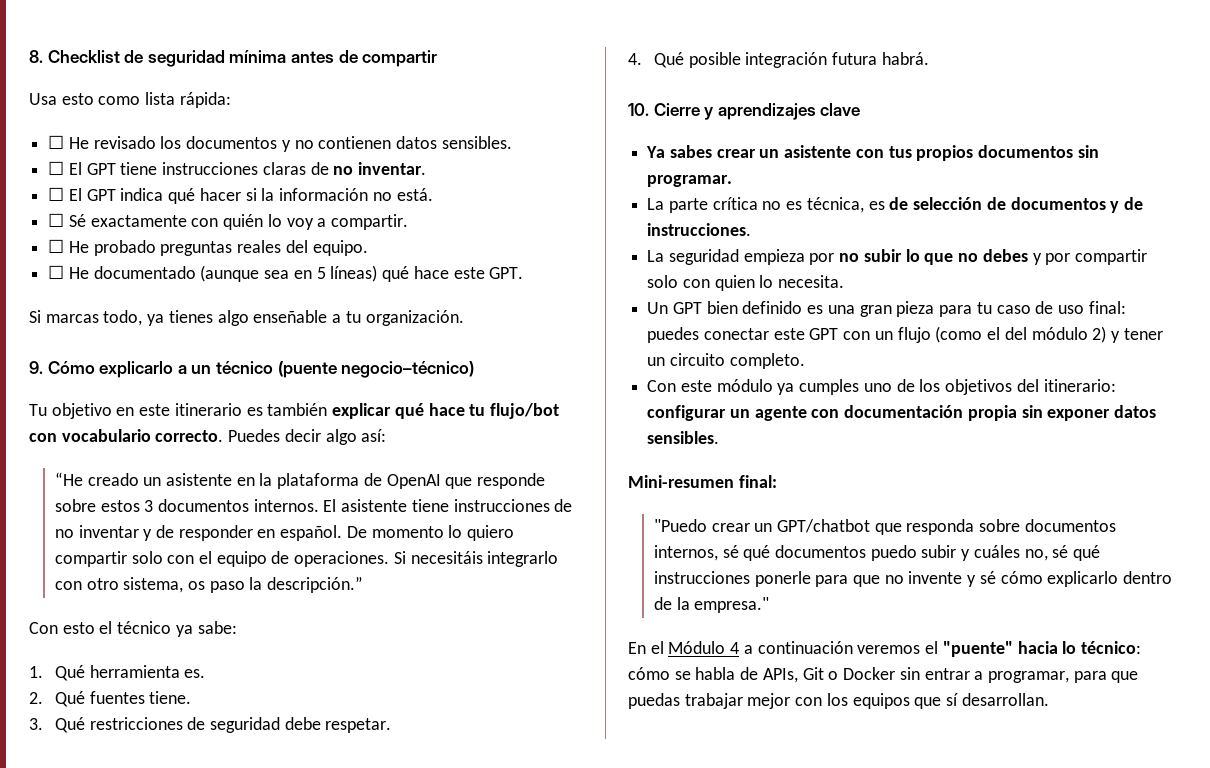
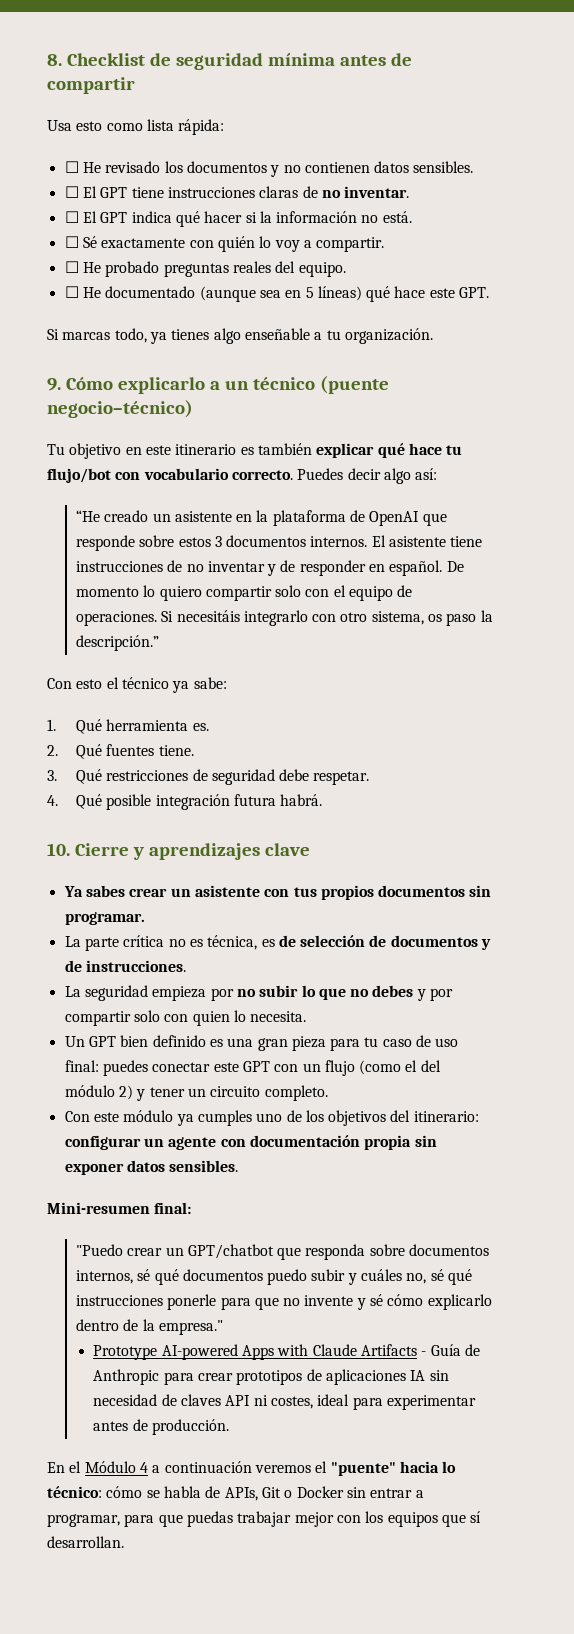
+ Prototype AI-powered Apps with Claude Artifacts - Guía de Anthropic para crear prototipos de aplicaciones IA sin necesidad de claves API ni costes, ideal para experimentar antes de producción.

